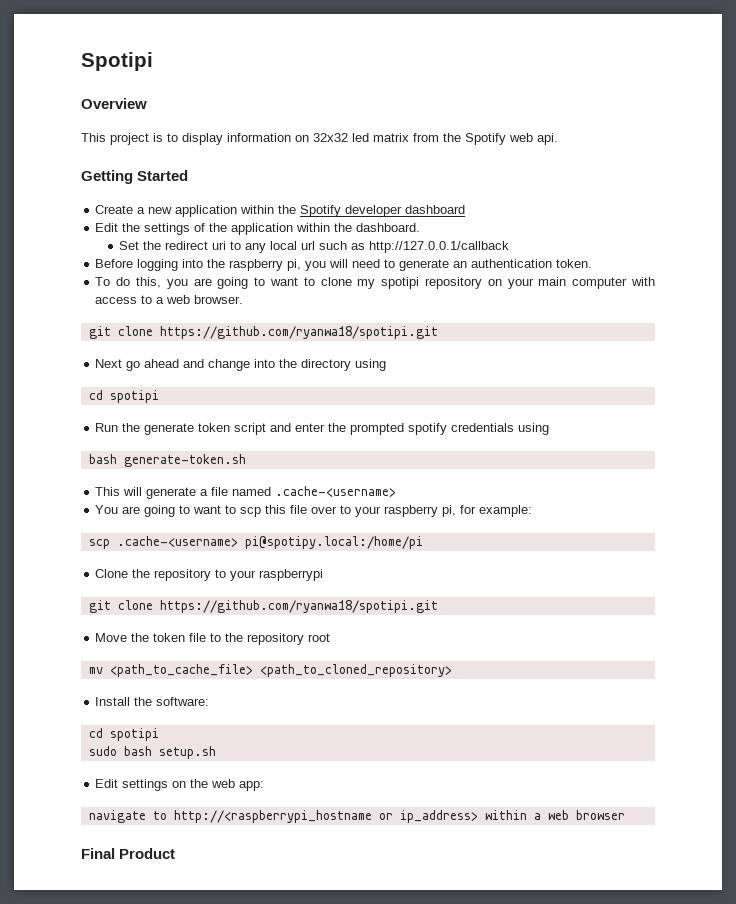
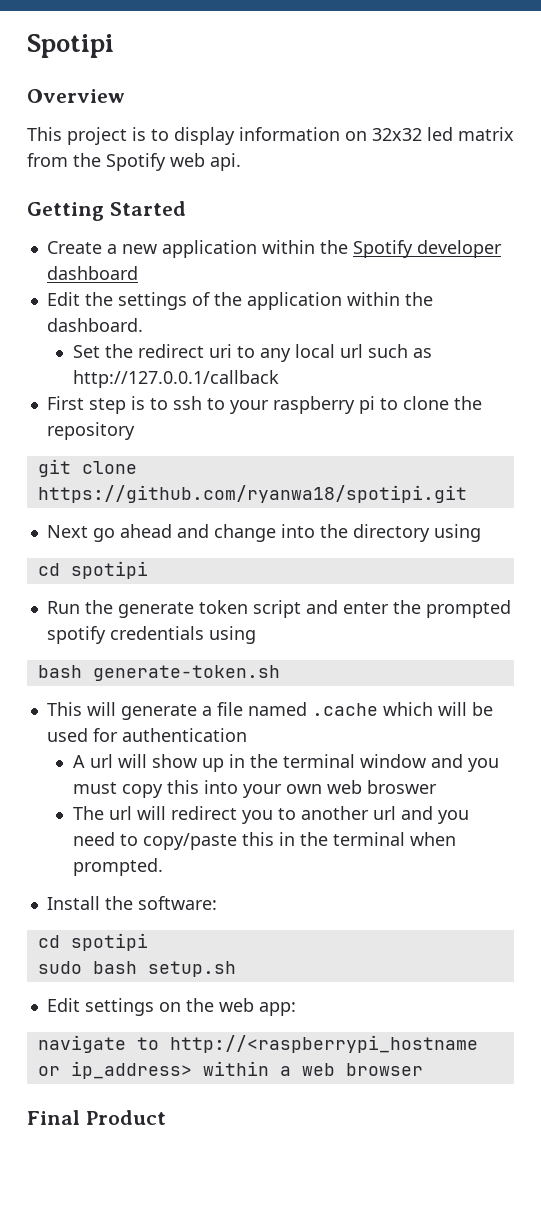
- Before logging into the raspberry pi, you will need to generate an authentication token.
- To do this, you are going to want to clone my spotipi repository on your main computer with access to a web browser.
+ First step is to ssh to your raspberry pi to clone the repository
- This will generate a file named .cache-<username>
- You are going to want to scp this file over to your raspberry pi, for example:
- scp .cache-<username> pi@spotipy.local:/home/pi
- Clone the repository to your raspberrypi
- git clone https://github.com/ryanwa18/spotipi.git
- Move the token file to the repository root
- mv <path_to_cache_file> <path_to_cloned_repository>
+ This will generate a file named .cache which will be used for authentication
+ A url will show up in the terminal window and you must copy this into your own web broswer
+ The url will redirect you to another url and you need to copy/paste this in the terminal when prompted.

